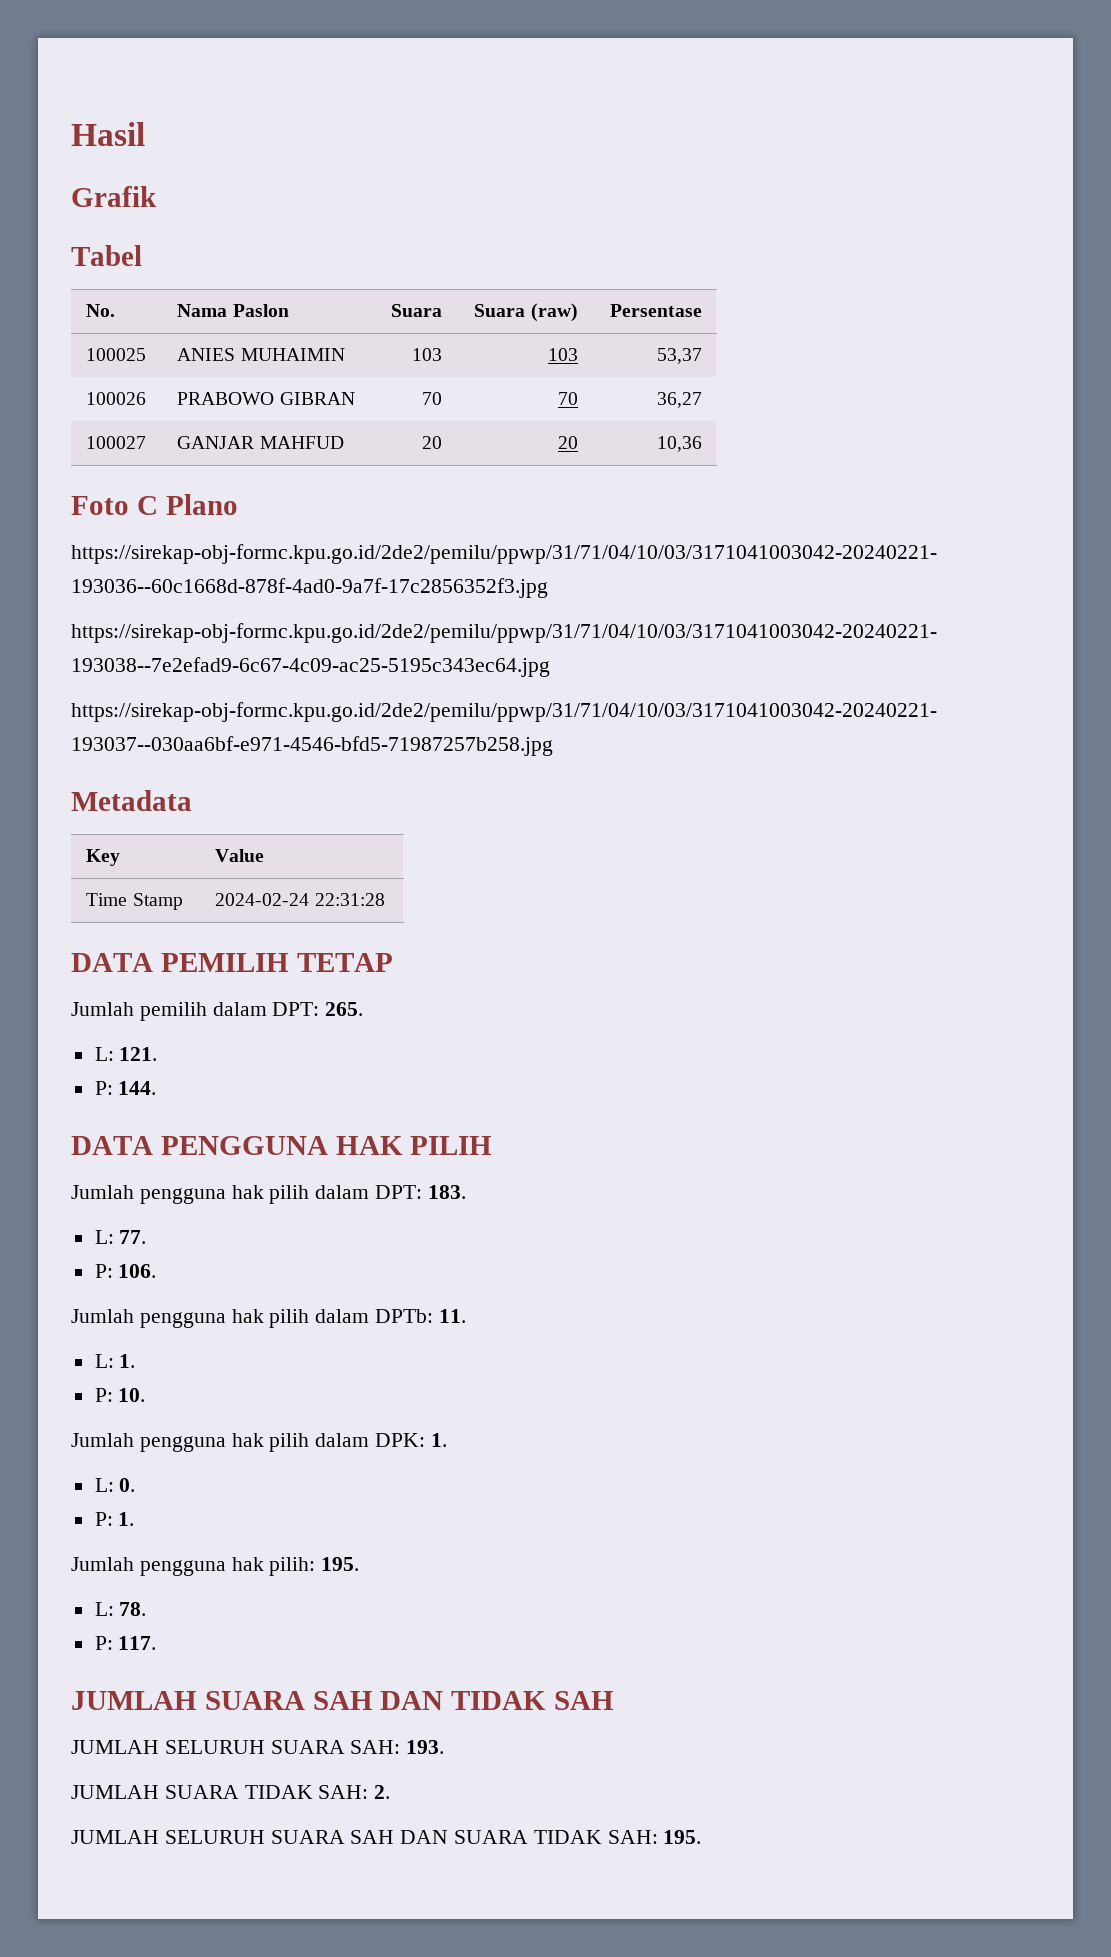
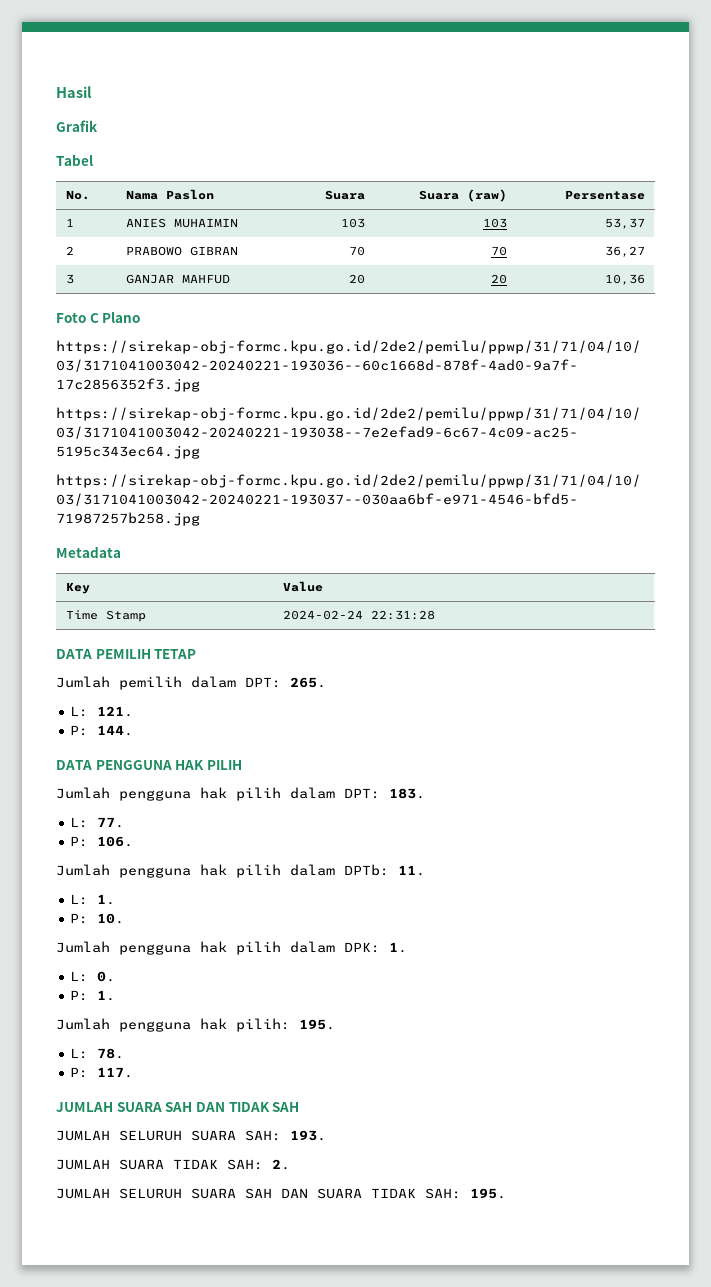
- 100025 | ANIES MUHAIMIN | 103 | 103 | 53,37
+ 1 | ANIES MUHAIMIN | 103 | 103 | 53,37
- 100026 | PRABOWO GIBRAN | 70 | 70 | 36,27
+ 2 | PRABOWO GIBRAN | 70 | 70 | 36,27
- 100027 | GANJAR MAHFUD | 20 | 20 | 10,36
+ 3 | GANJAR MAHFUD | 20 | 20 | 10,36

